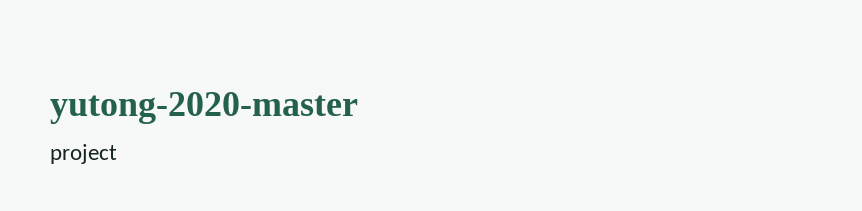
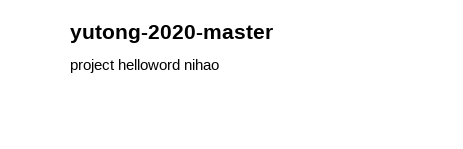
- project
+ project helloword nihao

